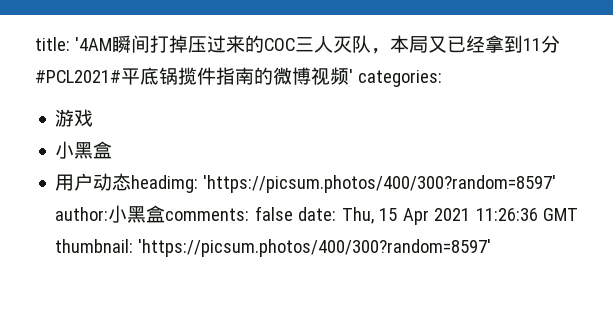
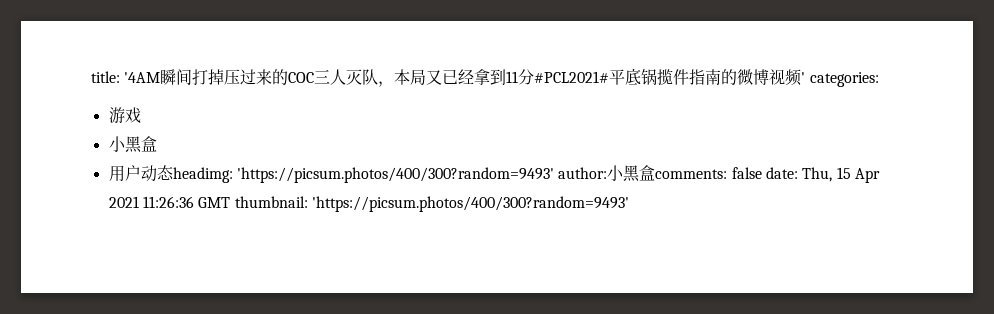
- 用户动态headimg: 'https://picsum.photos/400/300?random=8597' author:小黑盒comments: false date: Thu, 15 Apr 2021 11:26:36 GMT thumbnail: 'https://picsum.photos/400/300?random=8597'
+ 用户动态headimg: 'https://picsum.photos/400/300?random=9493' author:小黑盒comments: false date: Thu, 15 Apr 2021 11:26:36 GMT thumbnail: 'https://picsum.photos/400/300?random=9493'

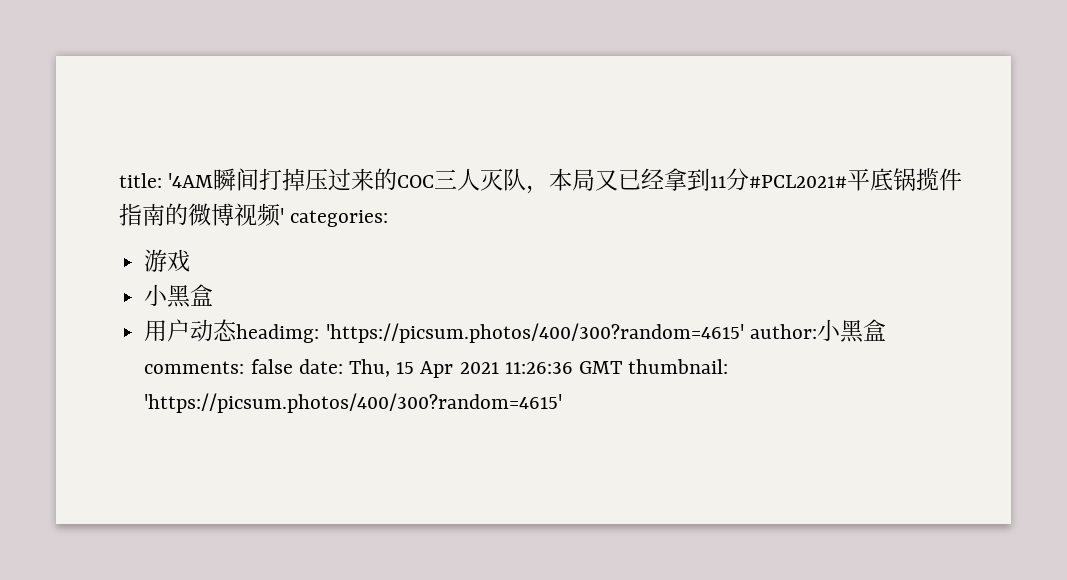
- 用户动态headimg: 'https://picsum.photos/400/300?random=9493' author:小黑盒comments: false date: Thu, 15 Apr 2021 11:26:36 GMT thumbnail: 'https://picsum.photos/400/300?random=9493'
+ 用户动态headimg: 'https://picsum.photos/400/300?random=4615' author:小黑盒comments: false date: Thu, 15 Apr 2021 11:26:36 GMT thumbnail: 'https://picsum.photos/400/300?random=4615'

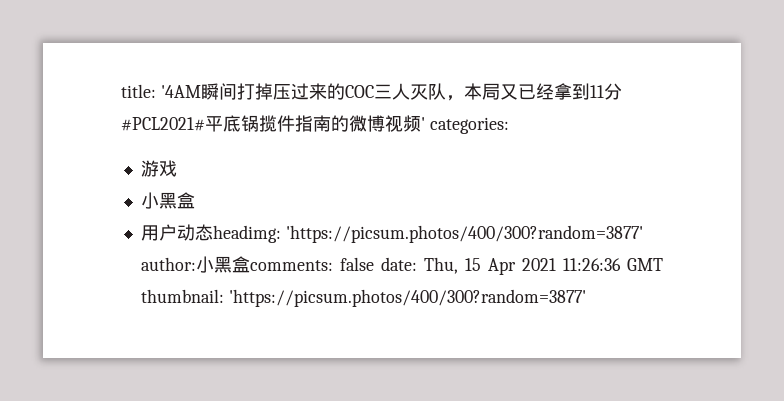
- 用户动态headimg: 'https://picsum.photos/400/300?random=4615' author:小黑盒comments: false date: Thu, 15 Apr 2021 11:26:36 GMT thumbnail: 'https://picsum.photos/400/300?random=4615'
+ 用户动态headimg: 'https://picsum.photos/400/300?random=3877' author:小黑盒comments: false date: Thu, 15 Apr 2021 11:26:36 GMT thumbnail: 'https://picsum.photos/400/300?random=3877'

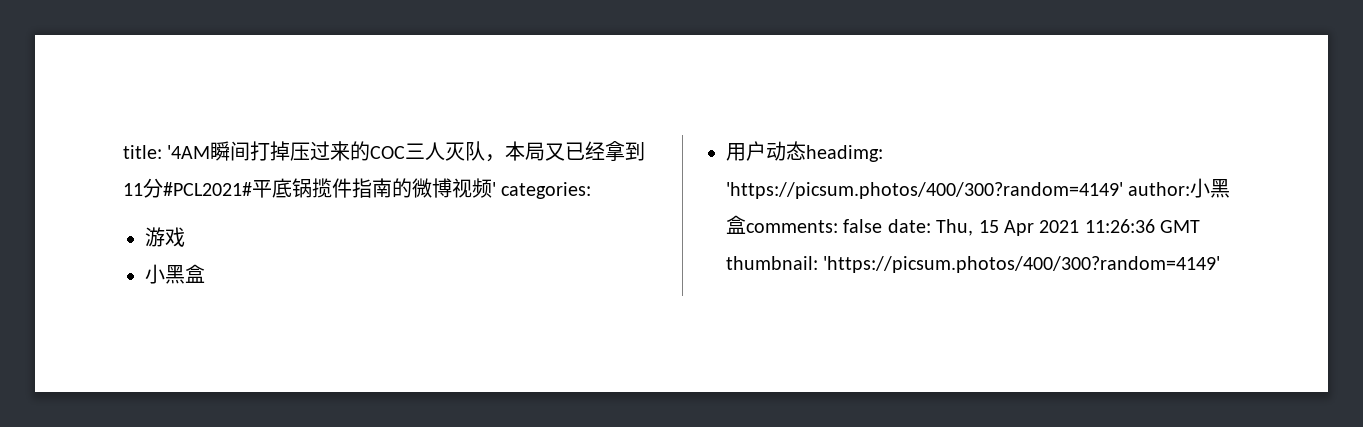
- 用户动态headimg: 'https://picsum.photos/400/300?random=3877' author:小黑盒comments: false date: Thu, 15 Apr 2021 11:26:36 GMT thumbnail: 'https://picsum.photos/400/300?random=3877'
+ 用户动态headimg: 'https://picsum.photos/400/300?random=4149' author:小黑盒comments: false date: Thu, 15 Apr 2021 11:26:36 GMT thumbnail: 'https://picsum.photos/400/300?random=4149'

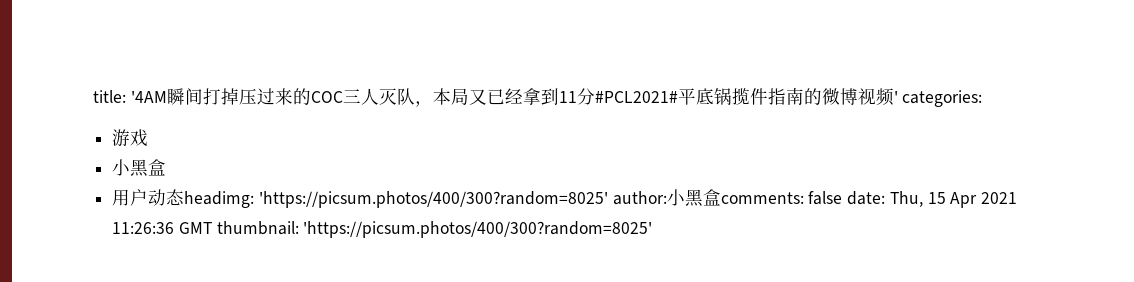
- 用户动态headimg: 'https://picsum.photos/400/300?random=4149' author:小黑盒comments: false date: Thu, 15 Apr 2021 11:26:36 GMT thumbnail: 'https://picsum.photos/400/300?random=4149'
+ 用户动态headimg: 'https://picsum.photos/400/300?random=8025' author:小黑盒comments: false date: Thu, 15 Apr 2021 11:26:36 GMT thumbnail: 'https://picsum.photos/400/300?random=8025'

